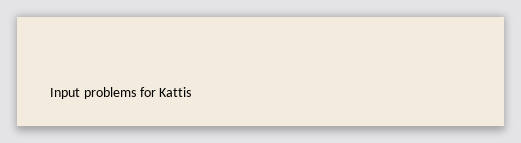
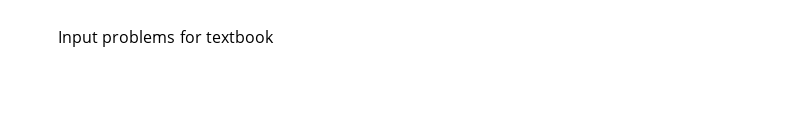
- Input problems for Kattis
+ Input problems for textbook

